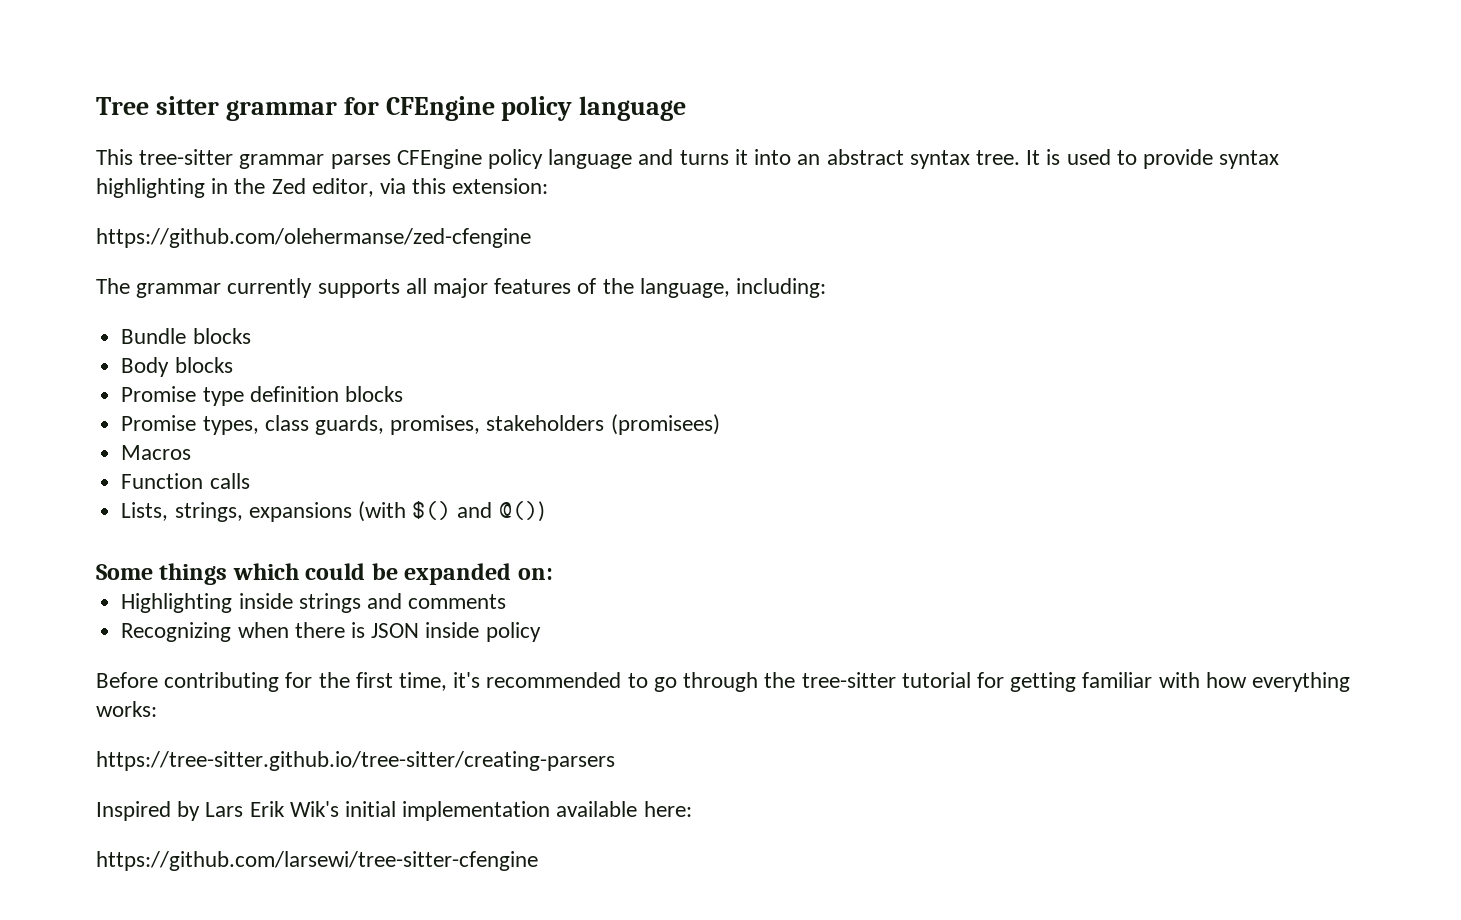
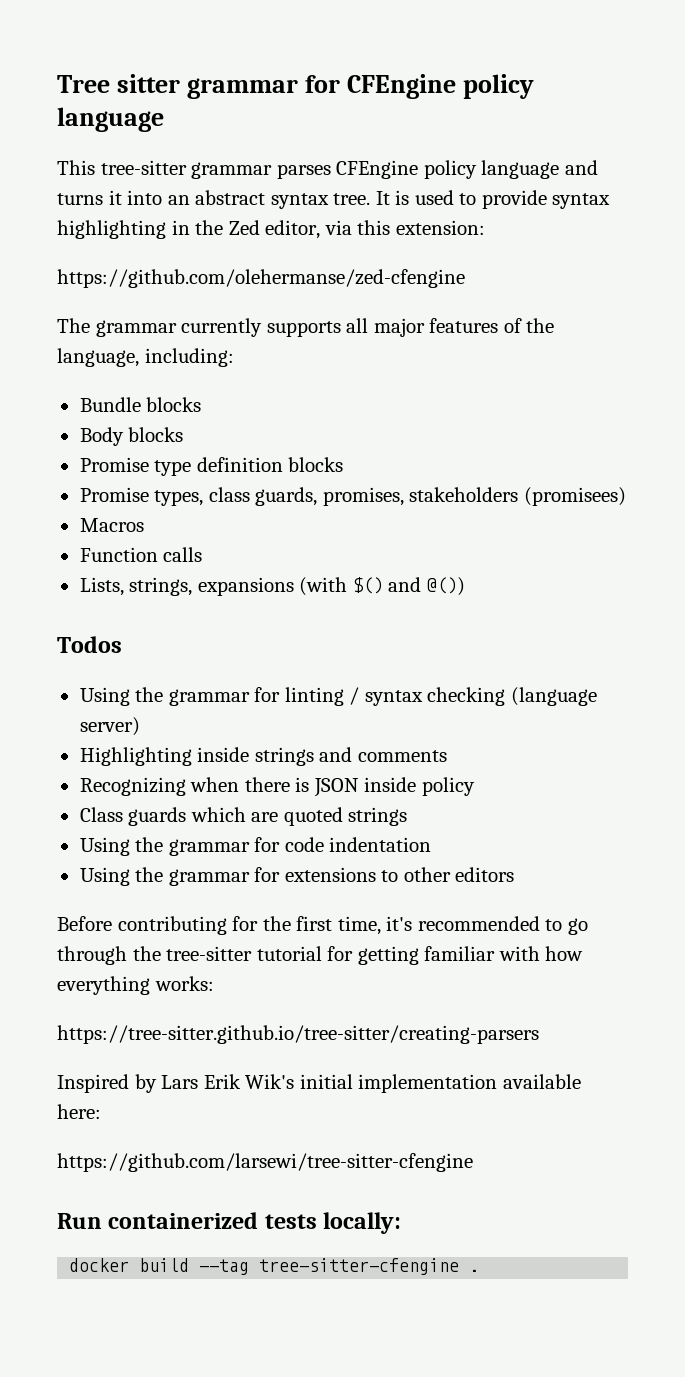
- Some things which could be expanded on:
+ Todos
+ Using the grammar for linting / syntax checking (language server)
+ Class guards which are quoted strings
+ Using the grammar for code indentation
+ Using the grammar for extensions to other editors
+ Run containerized tests locally:
+ docker build --tag tree-sitter-cfengine .

